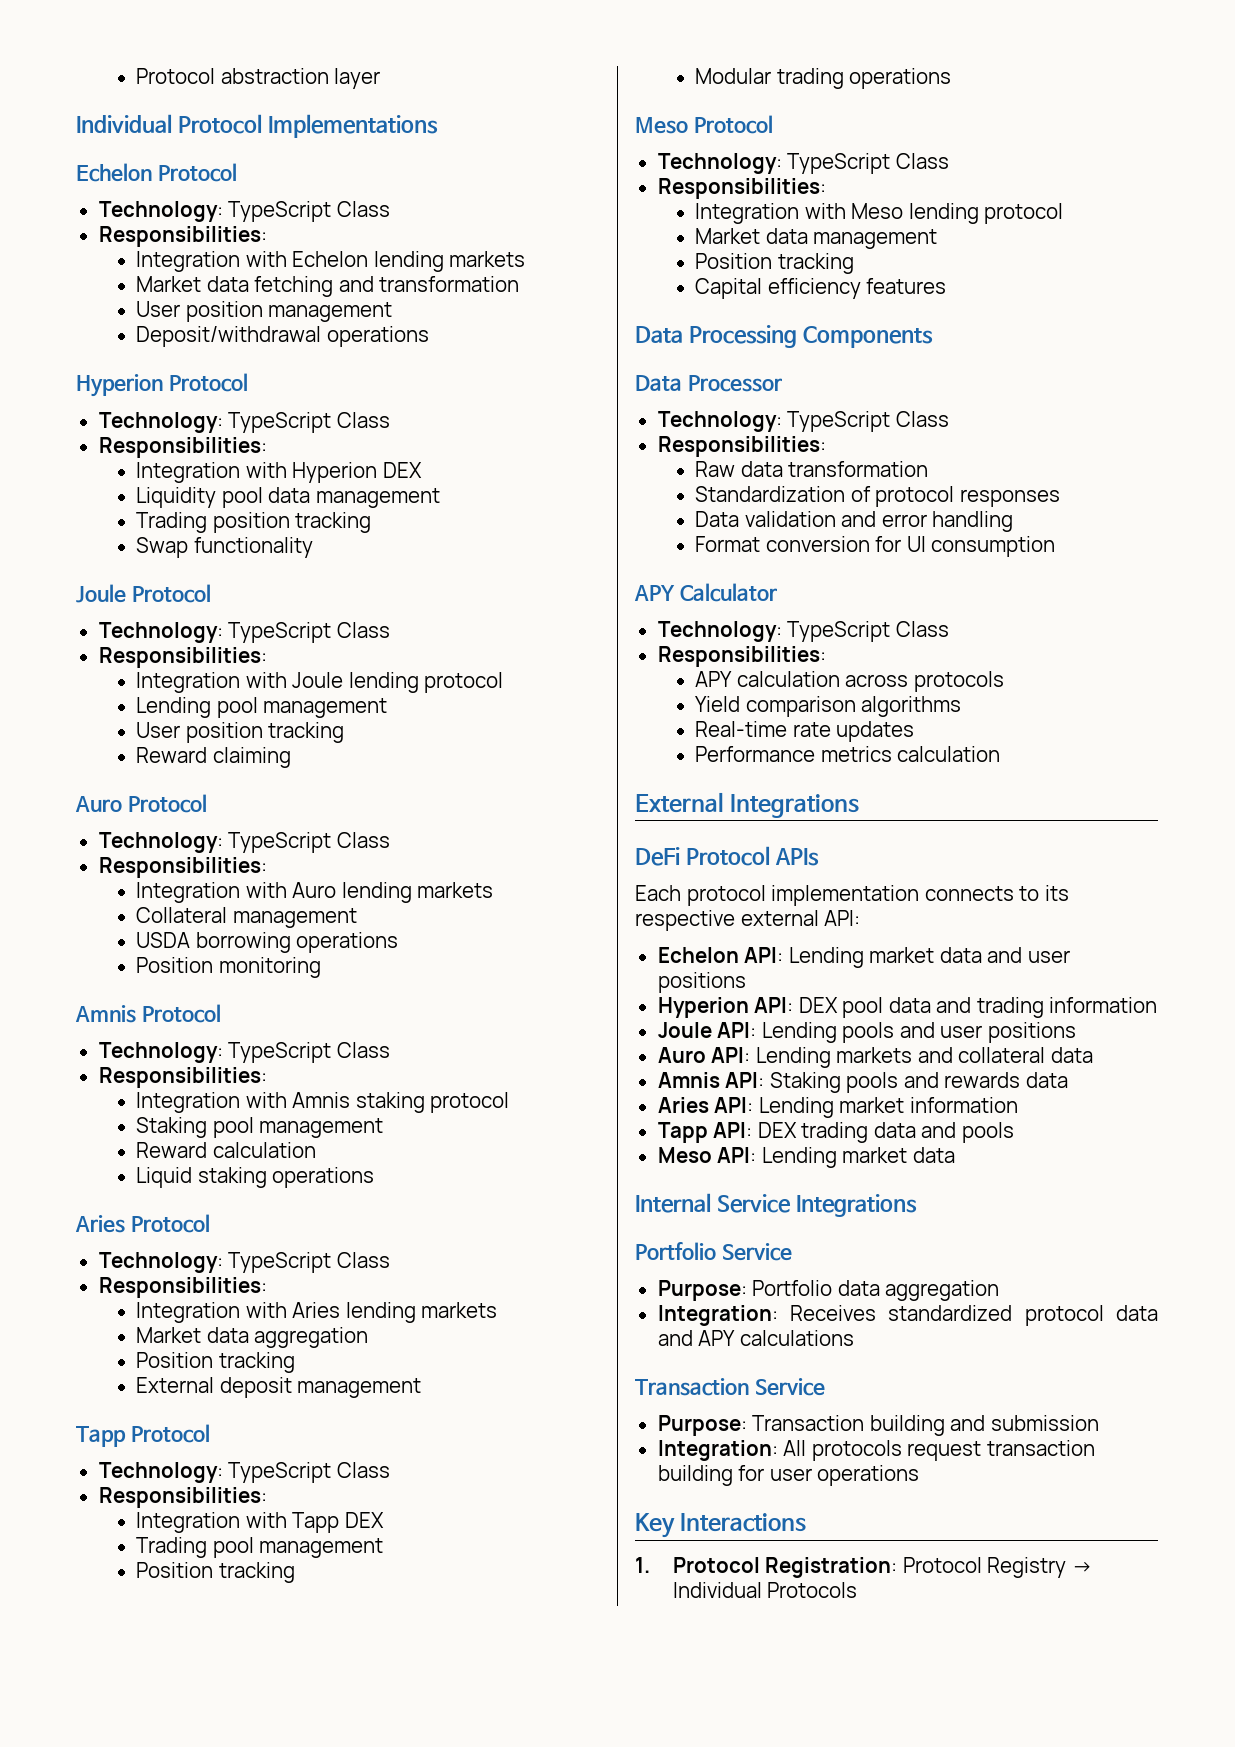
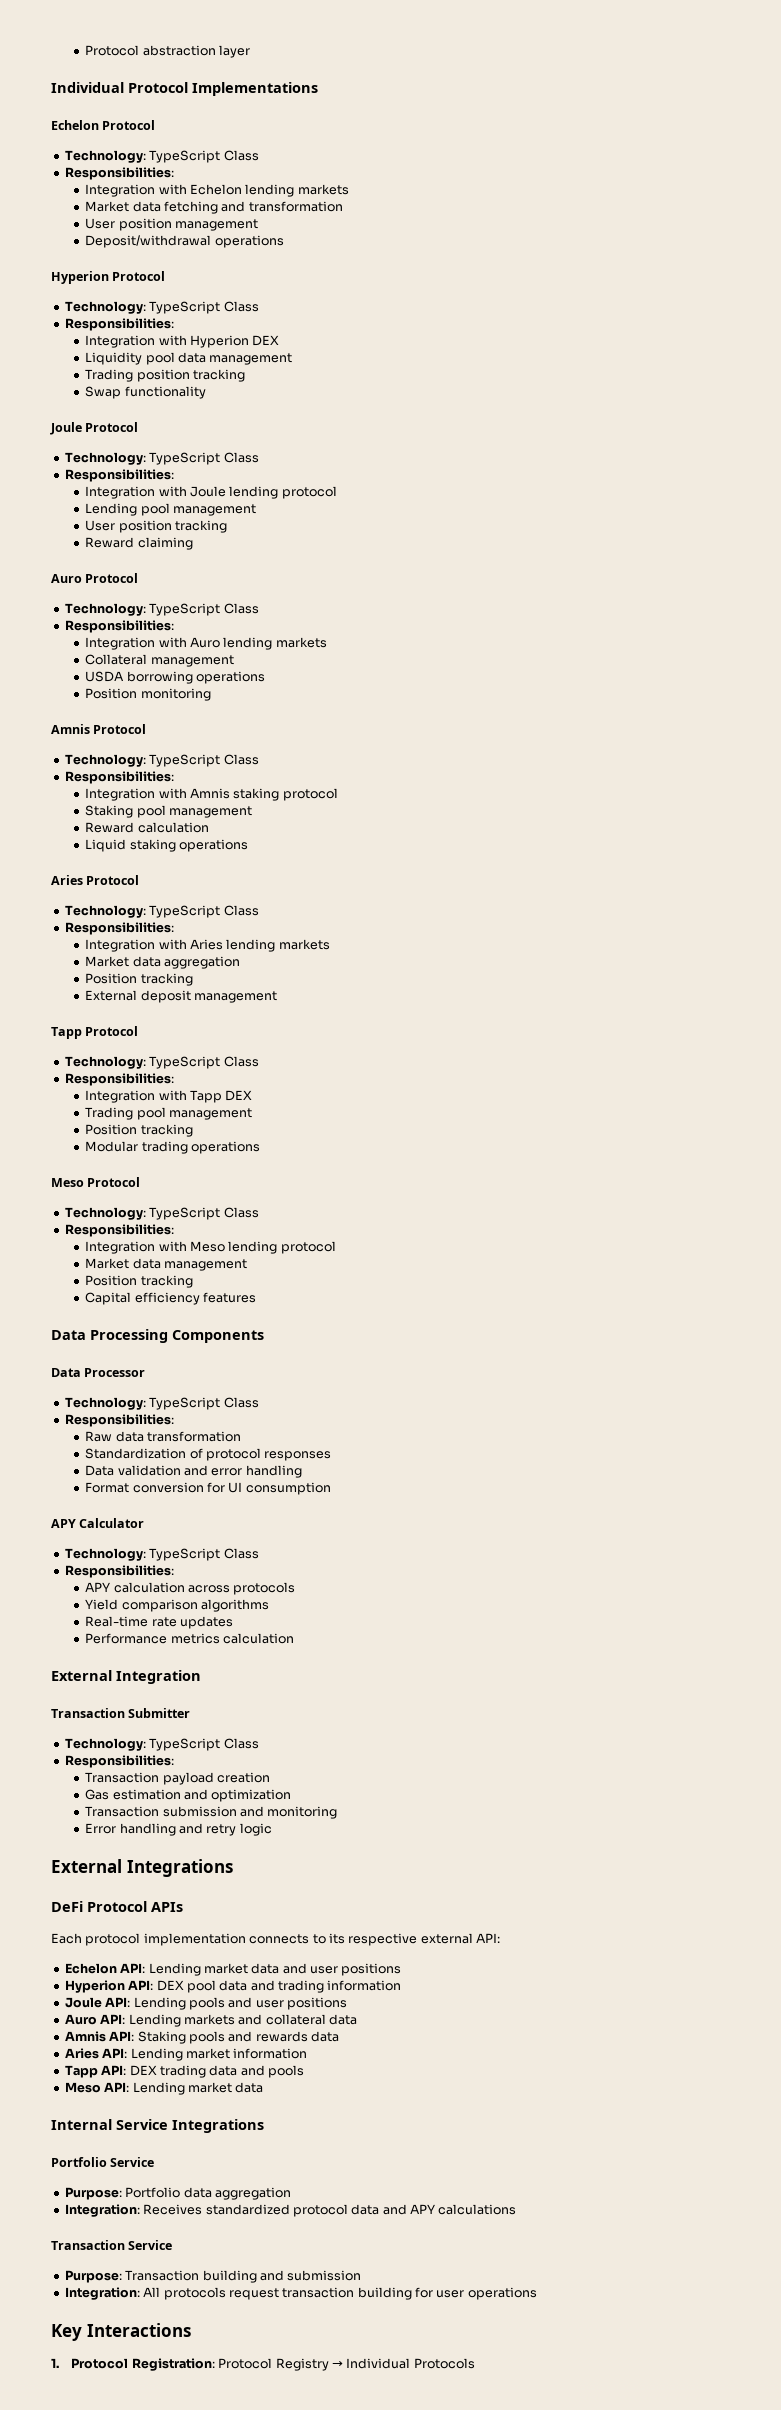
+ External Integration
+ Transaction Submitter
+ Technology: TypeScript Class
+ Responsibilities:
+ Transaction payload creation
+ Gas estimation and optimization
+ Transaction submission and monitoring
+ Error handling and retry logic

